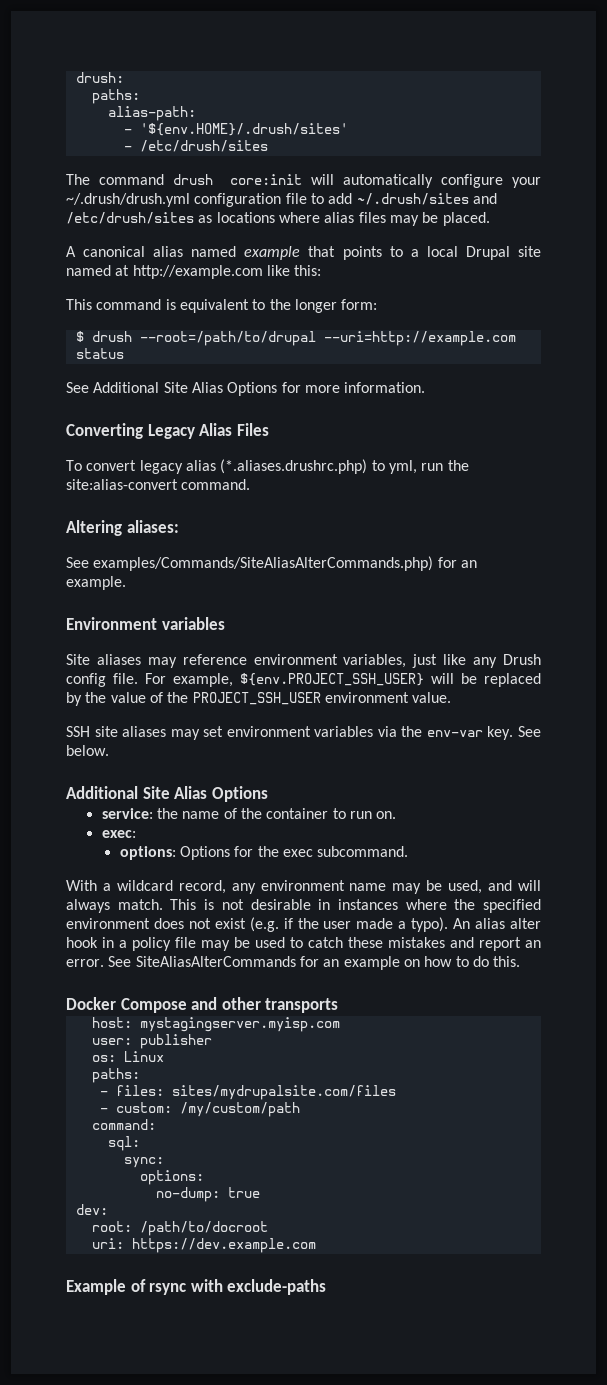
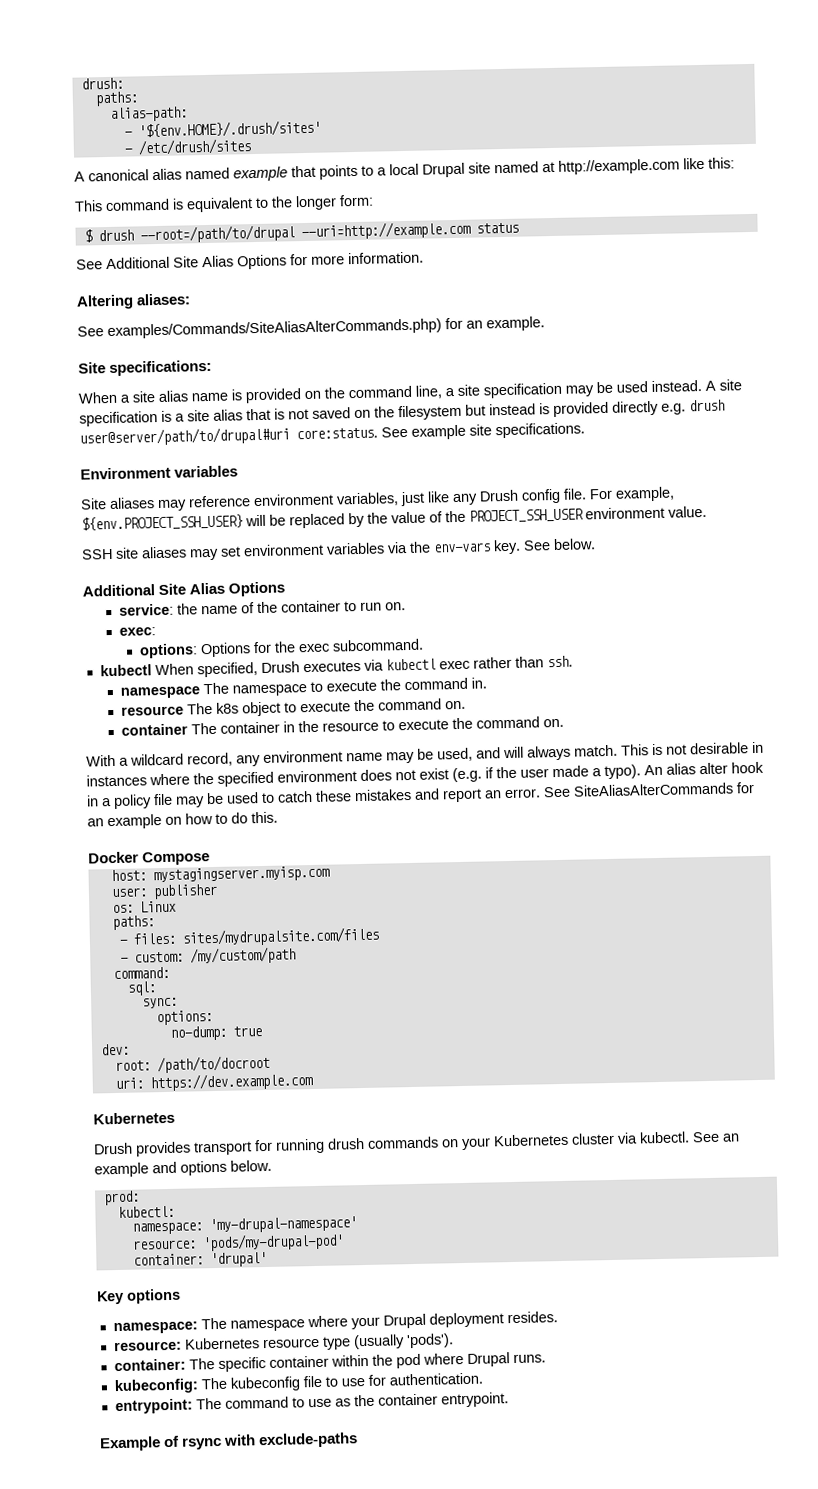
- The command drush core:init will automatically configure your ~/.drush/drush.yml configuration file to add ~/.drush/sites and /etc/drush/sites as locations where alias files may be placed.
- Converting Legacy Alias Files
- To convert legacy alias (*.aliases.drushrc.php) to yml, run the site:alias-convert command.
+ Site specifications:
+ When a site alias name is provided on the command line, a site specification may be used instead. A site specification is a site alias that is not saved on the filesystem but instead is provided directly e.g. drush user@server/path/to/drupal#uri core:status. See example site specifications.
- SSH site aliases may set environment variables via the env-var key.
+ SSH site aliases may set environment variables via the env-vars key.
+ kubectl When specified, Drush executes via kubectl exec rather than ssh.
+ namespace The namespace to execute the command in.
+ resource The k8s object to execute the command on.
+ container The container in the resource to execute the command on.
- Docker Compose and other transports
+ Docker Compose
  uri: https://dev.example.com
+ Kubernetes
+ Drush provides transport for running drush commands on your Kubernetes cluster via kubectl. See an example and options below.
+ prod:
+ kubectl:
+ namespace: 'my-drupal-namespace'
+ resource: 'pods/my-drupal-pod'
+ container: 'drupal'
+ Key options
+ namespace: The namespace where your Drupal deployment resides.
+ resource: Kubernetes resource type (usually 'pods').
+ container: The specific container within the pod where Drupal runs.
+ kubeconfig: The kubeconfig file to use for authentication.
+ entrypoint: The command to use as the container entrypoint.

